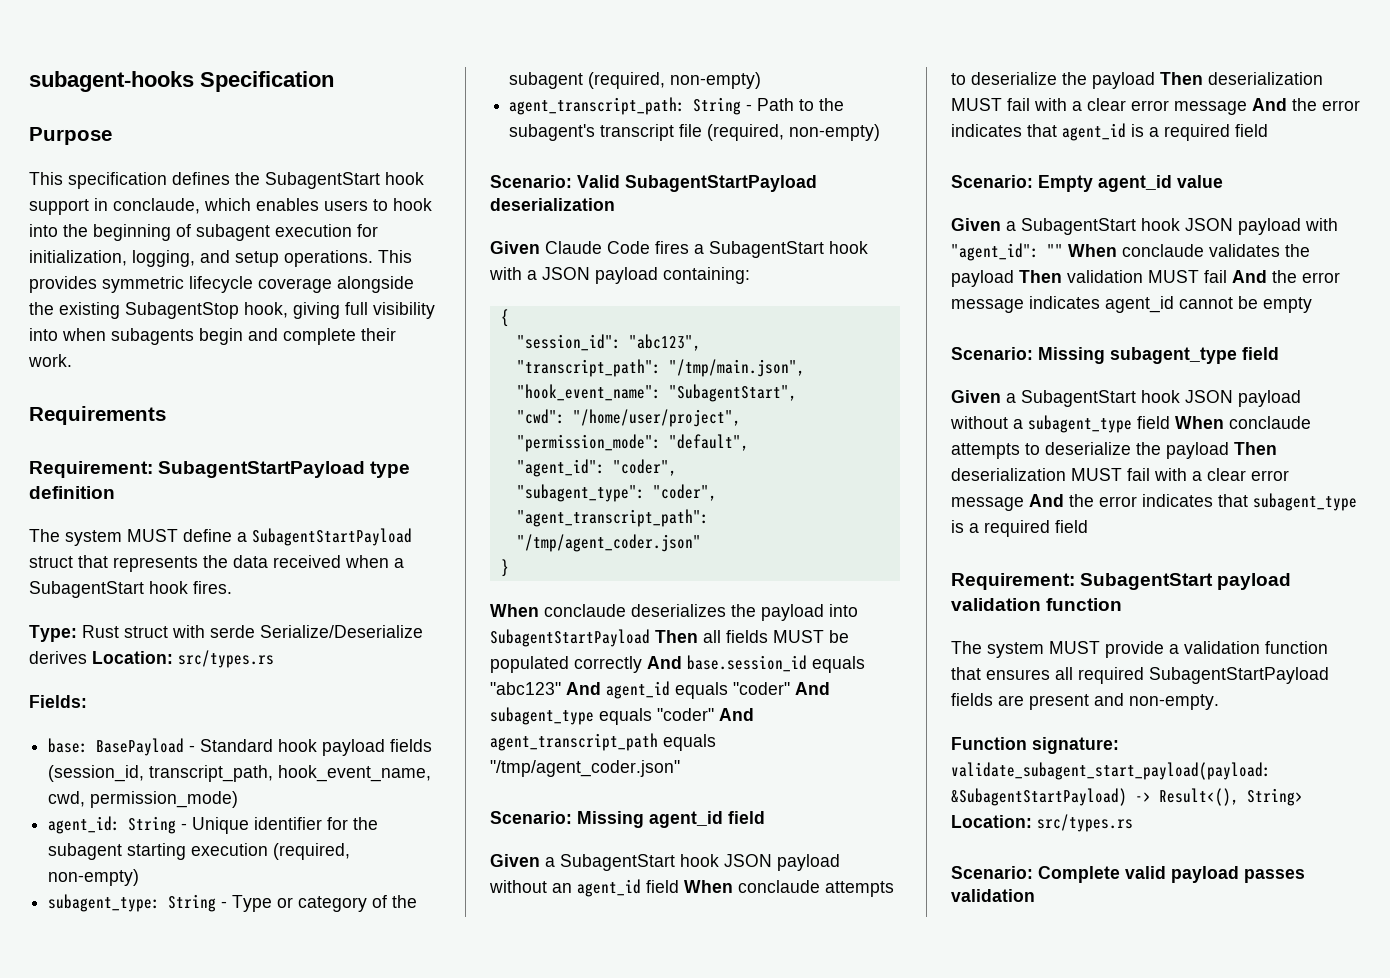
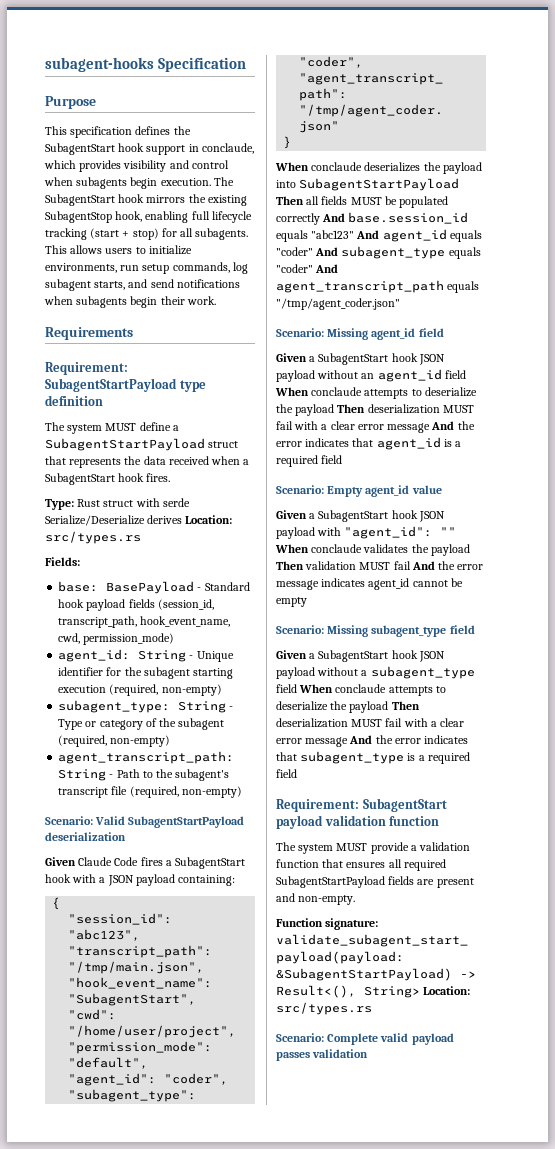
- This specification defines the SubagentStart hook support in conclaude, which enables users to hook into the beginning of subagent execution for initialization, logging, and setup operations. This provides symmetric lifecycle coverage alongside the existing SubagentStop hook, giving full visibility into when subagents begin and complete their work.
+ This specification defines the SubagentStart hook support in conclaude, which provides visibility and control when subagents begin execution. The SubagentStart hook mirrors the existing SubagentStop hook, enabling full lifecycle tracking (start + stop) for all subagents. This allows users to initialize environments, run setup commands, log subagent starts, and send notifications when subagents begin their work.

